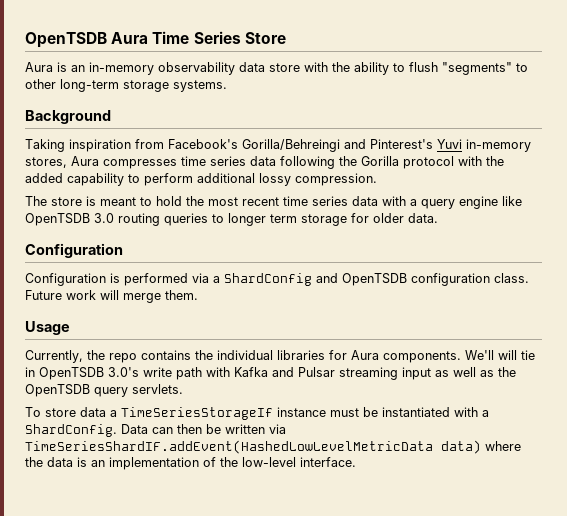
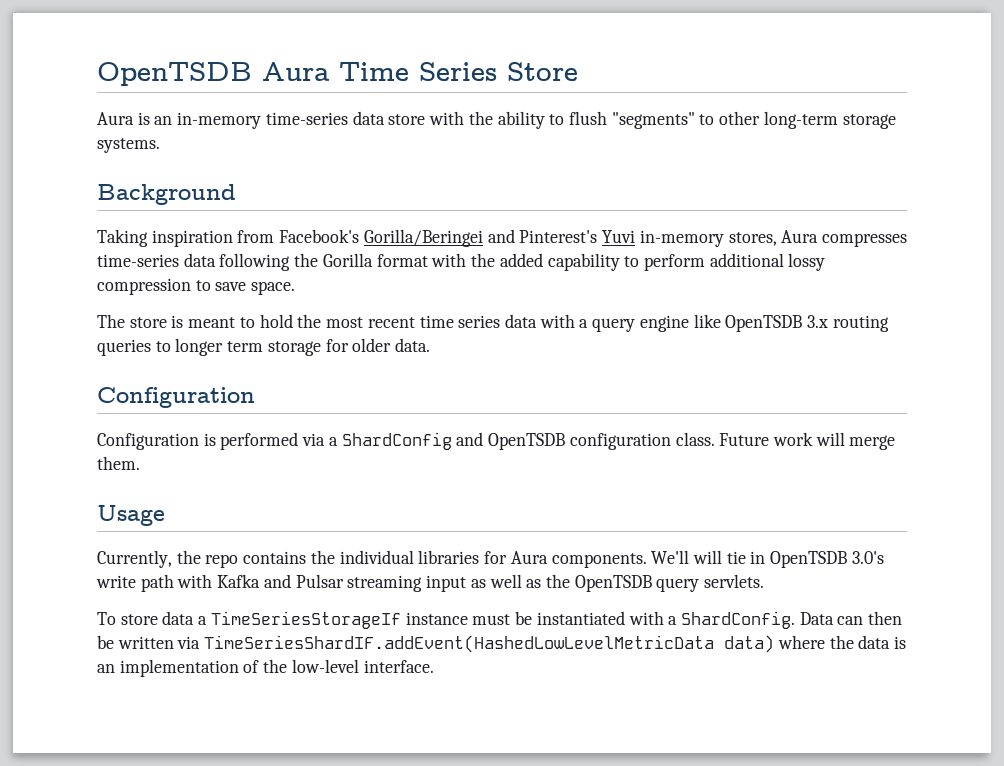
- Aura is an in-memory observability data store with the ability to flush "segments" to other long-term storage systems.
+ Aura is an in-memory time-series data store with the ability to flush "segments" to other long-term storage systems.
- Taking inspiration from Facebook's Gorilla/Behreingi and Pinterest's Yuvi in-memory stores, Aura compresses time series data following the Gorilla protocol with the added capability to perform additional lossy compression.
+ Taking inspiration from Facebook's Gorilla/Beringei and Pinterest's Yuvi in-memory stores, Aura compresses time-series data following the Gorilla format with the added capability to perform additional lossy compression to save space.
- The store is meant to hold the most recent time series data with a query engine like OpenTSDB 3.0 routing queries to longer term storage for older data.
+ The store is meant to hold the most recent time series data with a query engine like OpenTSDB 3.x routing queries to longer term storage for older data.

